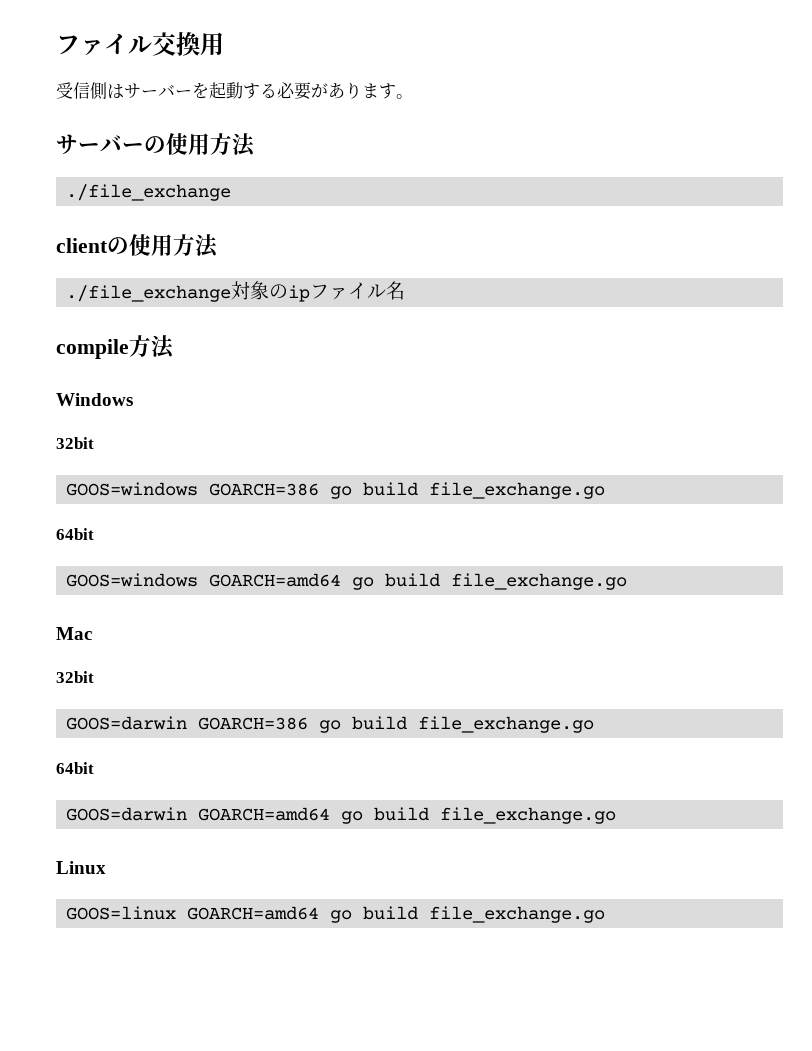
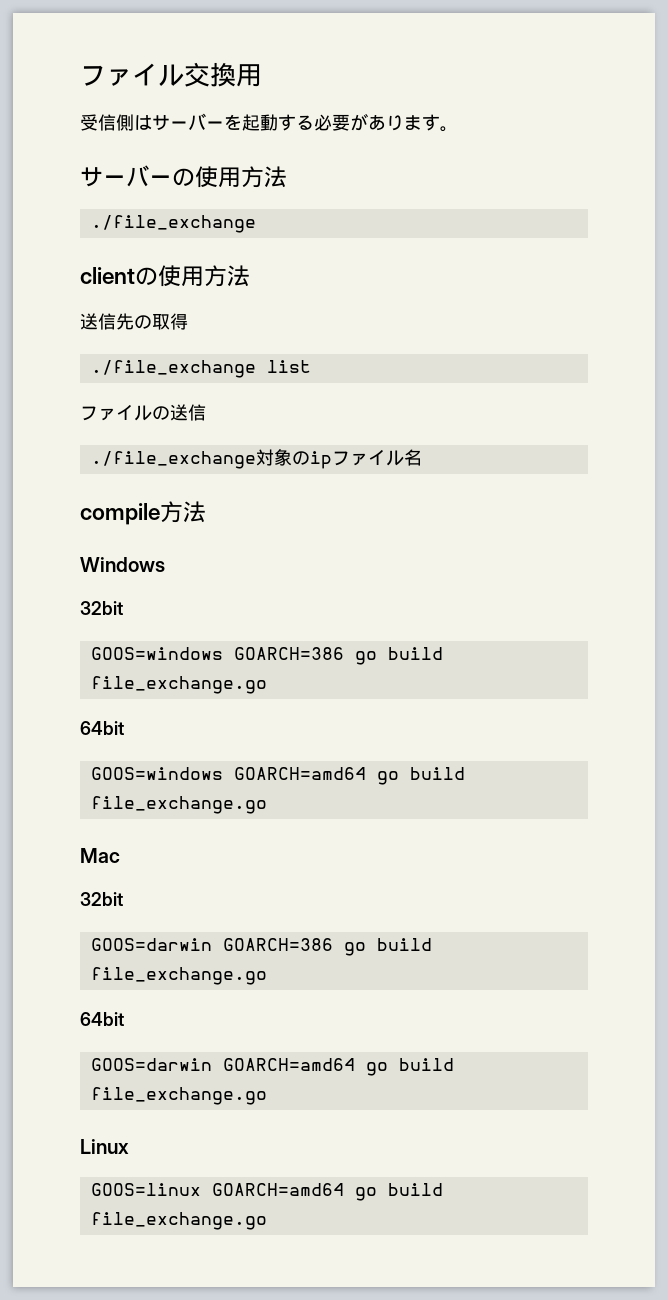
+ 送信先の取得
+ ./file_exchange list
+ ファイルの送信

